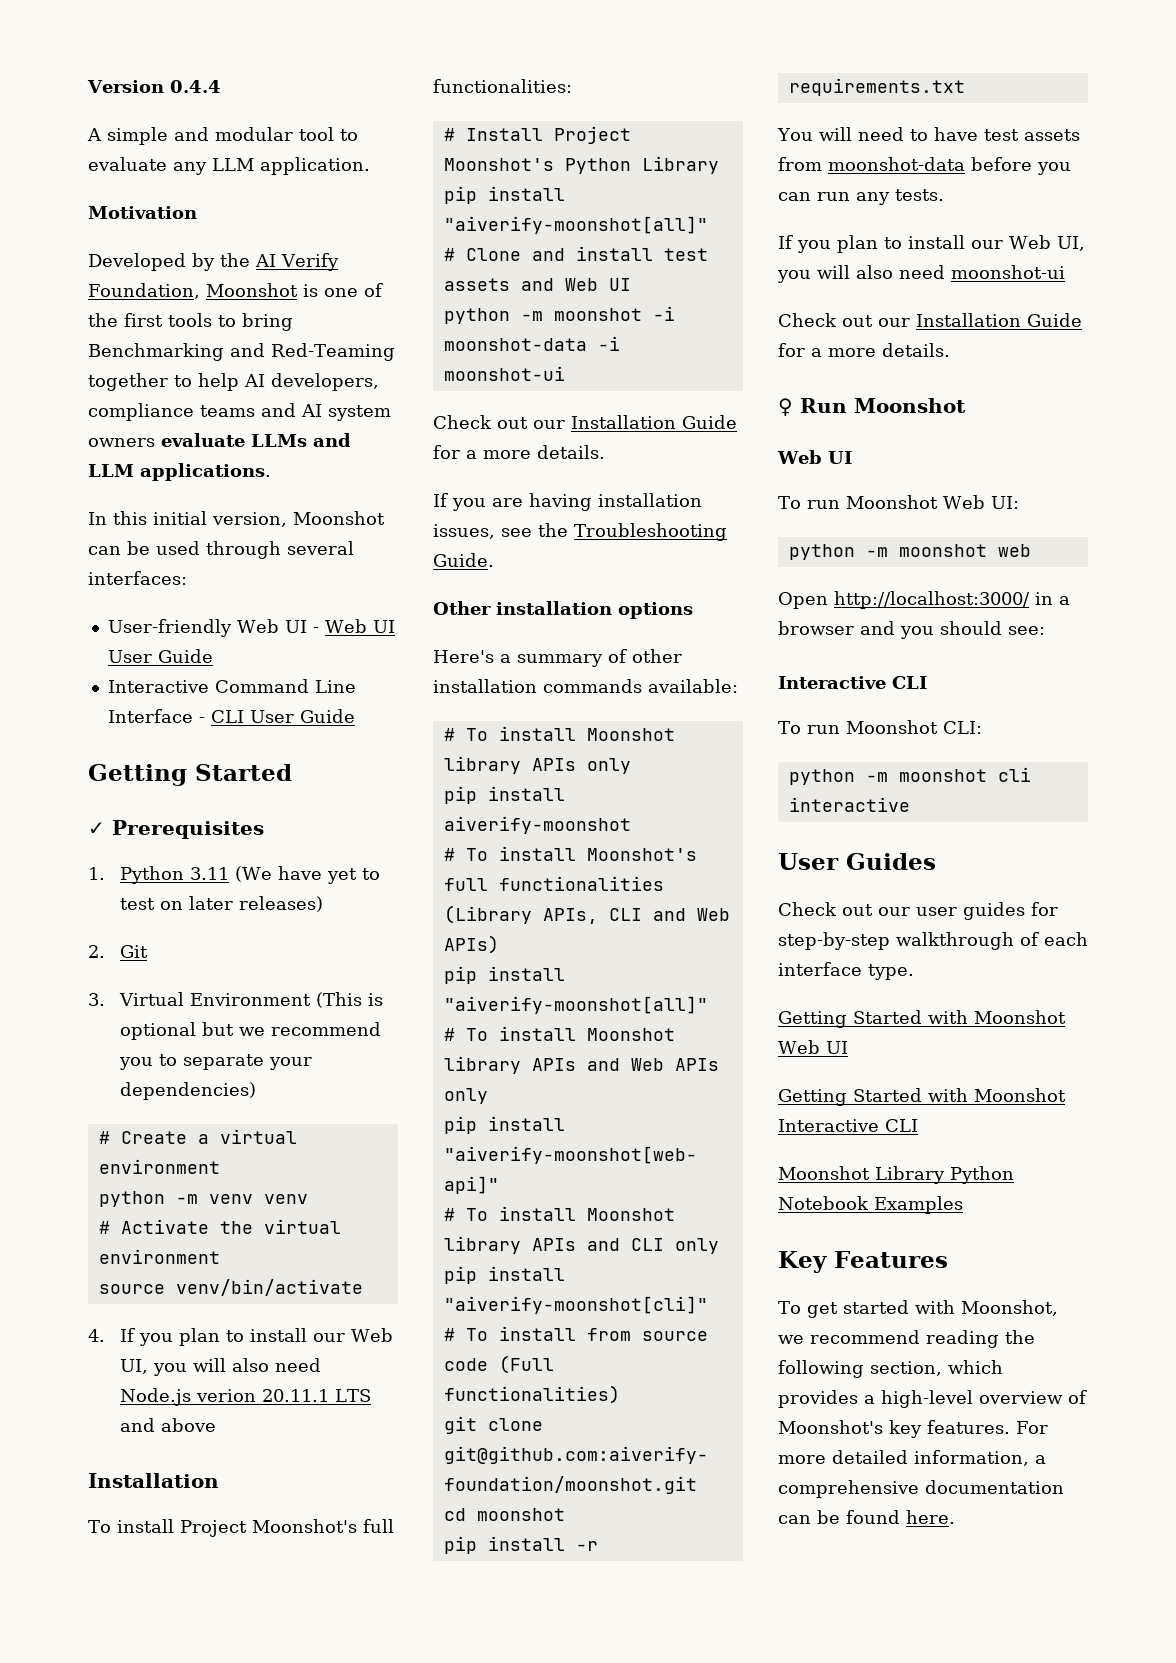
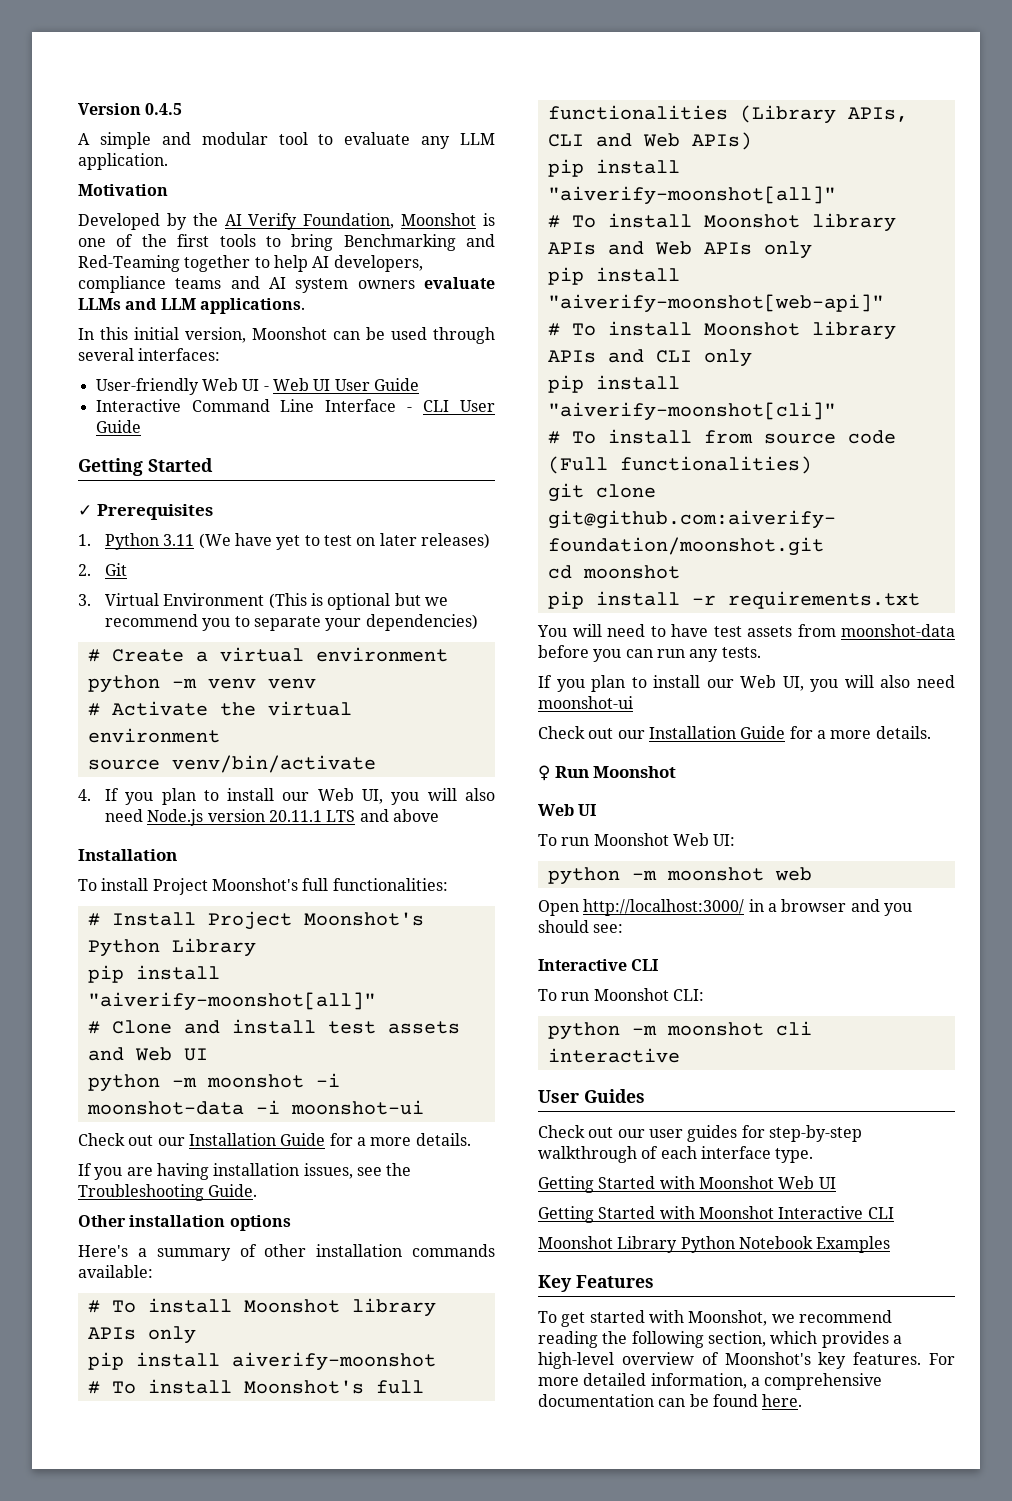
- Version 0.4.4
+ Version 0.4.5
- 4. If you plan to install our Web UI, you will also need Node.js verion 20.11.1 LTS and above
+ 4. If you plan to install our Web UI, you will also need Node.js version 20.11.1 LTS and above

